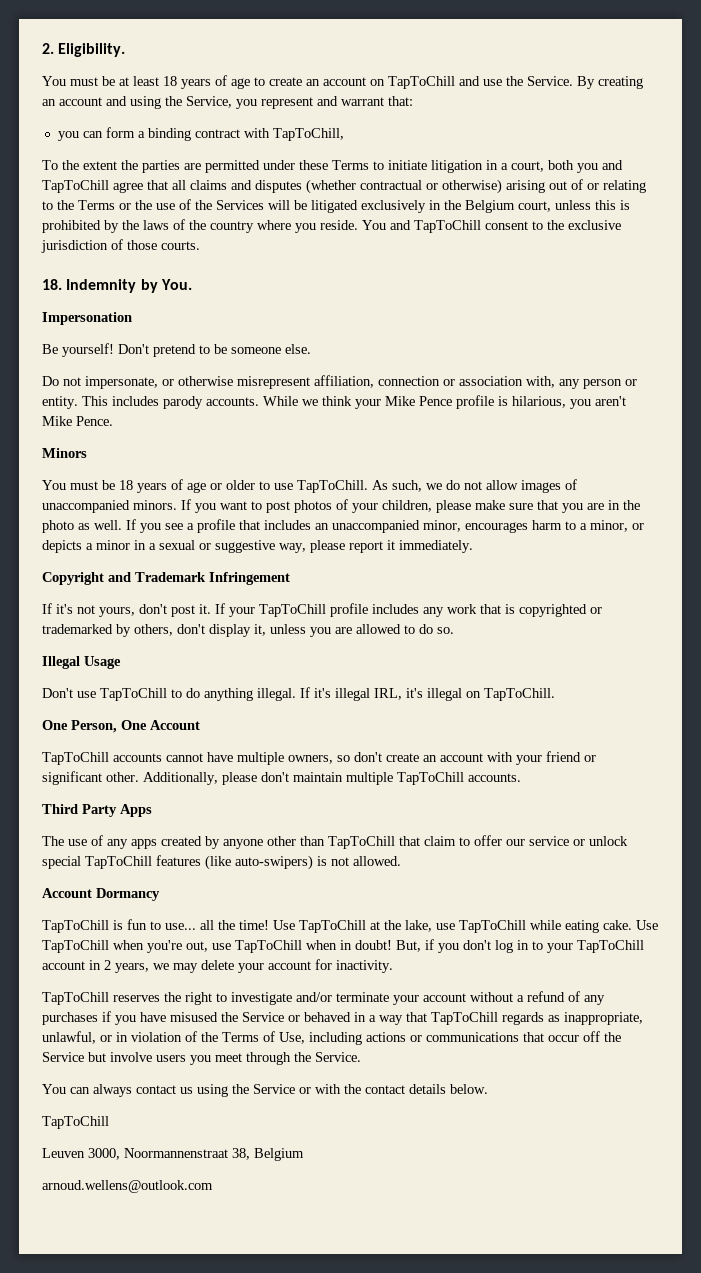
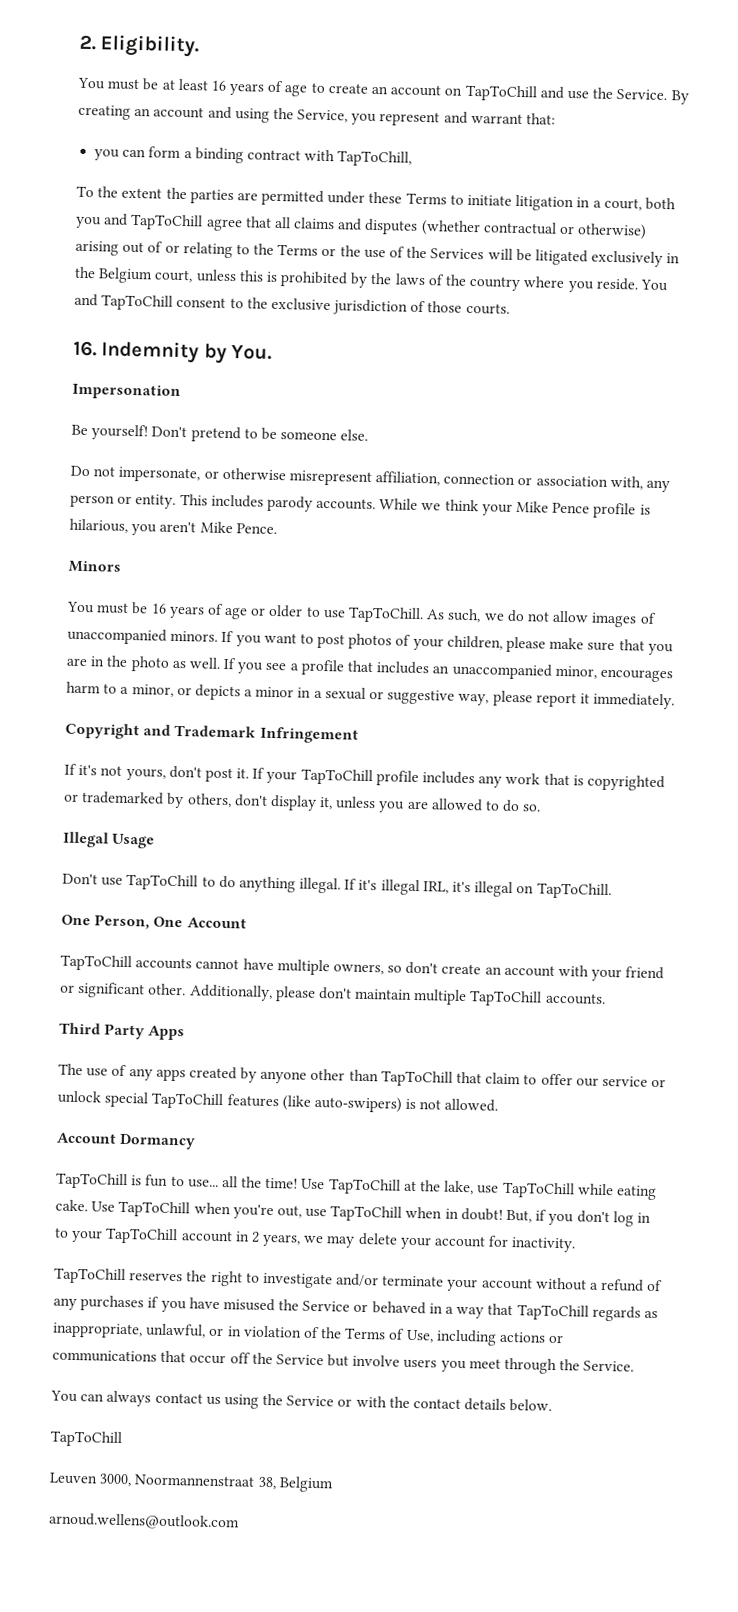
- You must be at least 18 years of age to create an account on TapToChill and use the Service.
+ You must be at least 16 years of age to create an account on TapToChill and use the Service.
- 18. Indemnity by You.
+ 16. Indemnity by You.
- You must be 18 years of age or older to use TapToChill.
+ You must be 16 years of age or older to use TapToChill.

